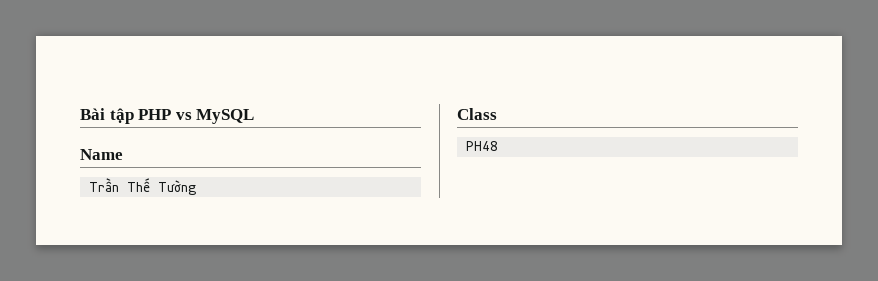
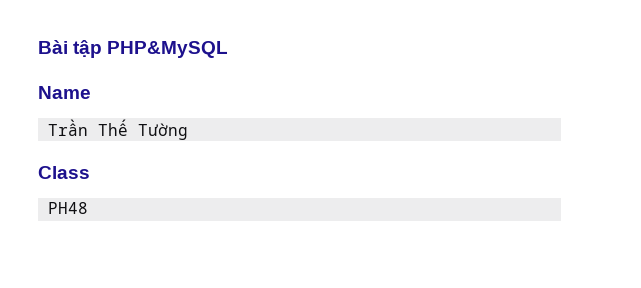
- Bài tập PHP vs MySQL
+ Bài tập PHP&MySQL

